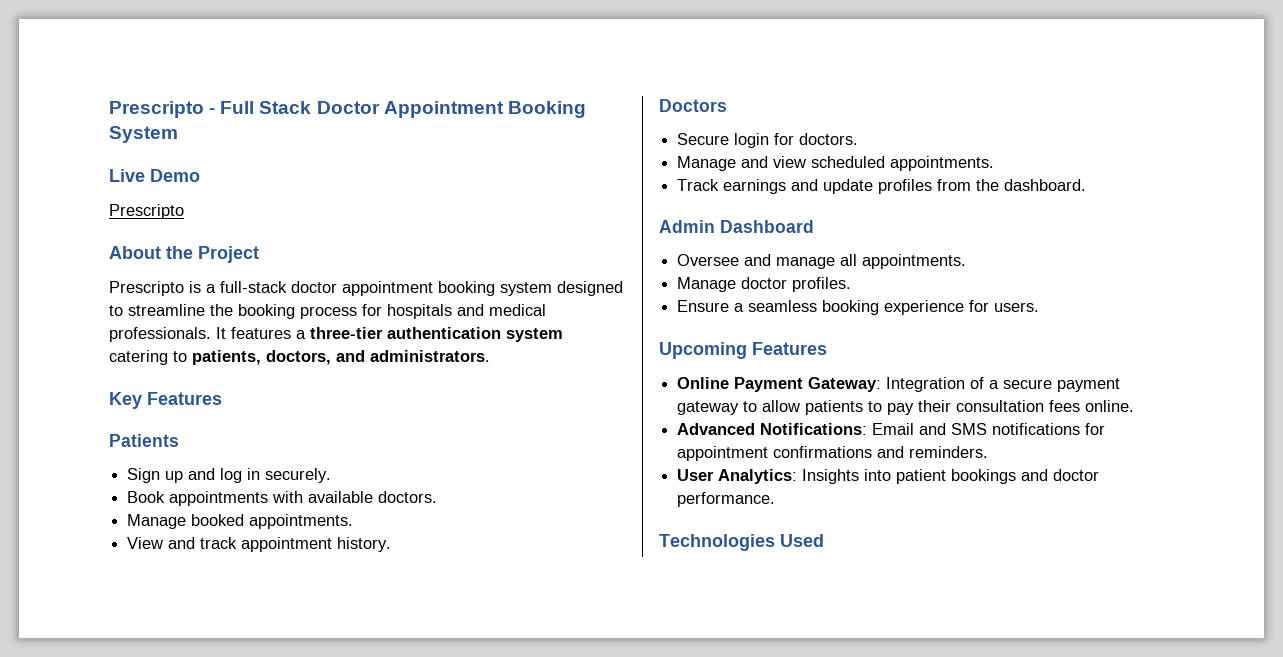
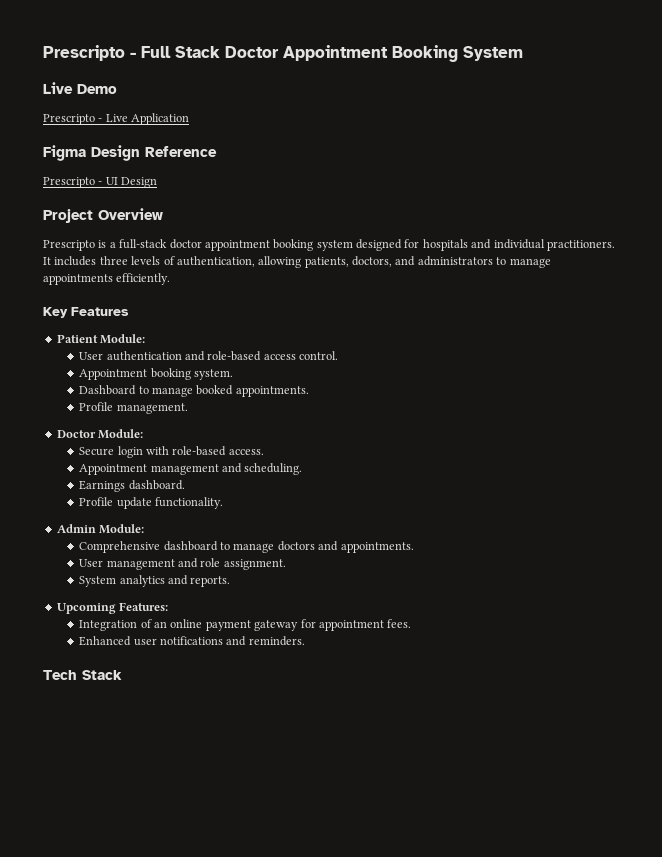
  Live Demo
- Prescripto
- About the Project
+ Prescripto - Live Application
+ Figma Design Reference
+ Prescripto - UI Design
+ Project Overview
- Prescripto is a full-stack doctor appointment booking system designed to streamline the booking process for hospitals and medical professionals. It features a three-tier authentication system catering to patients, doctors, and administrators.
+ Prescripto is a full-stack doctor appointment booking system designed for hospitals and individual practitioners. It includes three levels of authentication, allowing patients, doctors, and administrators to manage appointments efficiently.
  Key Features
- Patients
- Sign up and log in securely.
- Book appointments with available doctors.
- Manage booked appointments.
- View and track appointment history.
- Doctors
- Secure login for doctors.
- Manage and view scheduled appointments.
- Track earnings and update profiles from the dashboard.
- Admin Dashboard
- Oversee and manage all appointments.
- Manage doctor profiles.
- Ensure a seamless booking experience for users.
- Upcoming Features
- Online Payment Gateway: Integration of a secure payment gateway to allow patients to pay their consultation fees online.
- Advanced Notifications: Email and SMS notifications for appointment confirmations and reminders.
- User Analytics: Insights into patient bookings and doctor performance.
- Technologies Used
+ Patient Module:
+ User authentication and role-based access control.
+ Appointment booking system.
+ Dashboard to manage booked appointments.
+ Profile management.
+ Doctor Module:
+ Secure login with role-based access.
+ Appointment management and scheduling.
+ Earnings dashboard.
+ Profile update functionality.
+ Admin Module:
+ Comprehensive dashboard to manage doctors and appointments.
+ User management and role assignment.
+ System analytics and reports.
+ Upcoming Features:
+ Integration of an online payment gateway for appointment fees.
+ Enhanced user notifications and reminders.
+ Tech Stack

